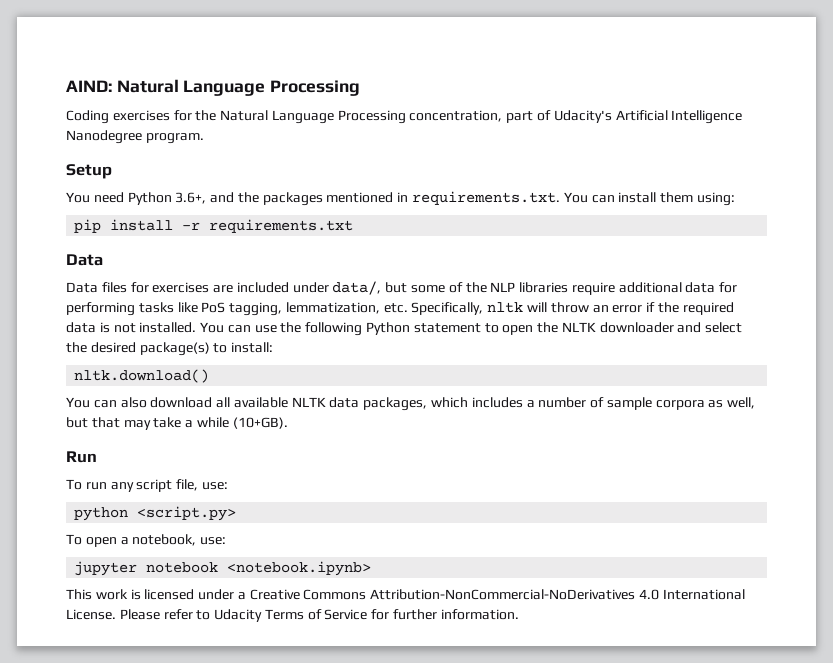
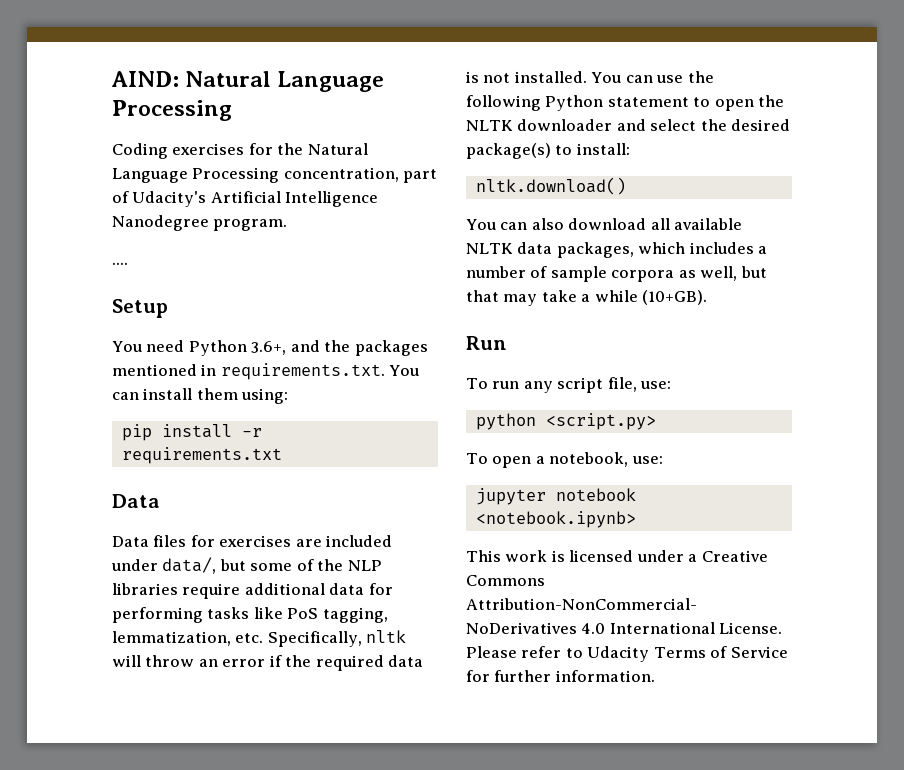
+ ....

